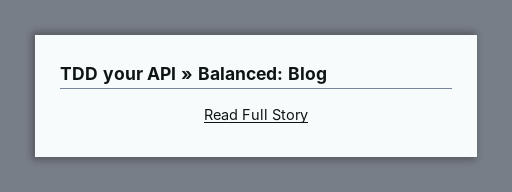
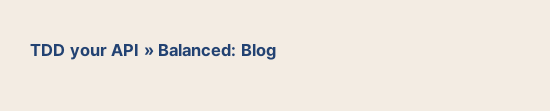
- Read Full Story

